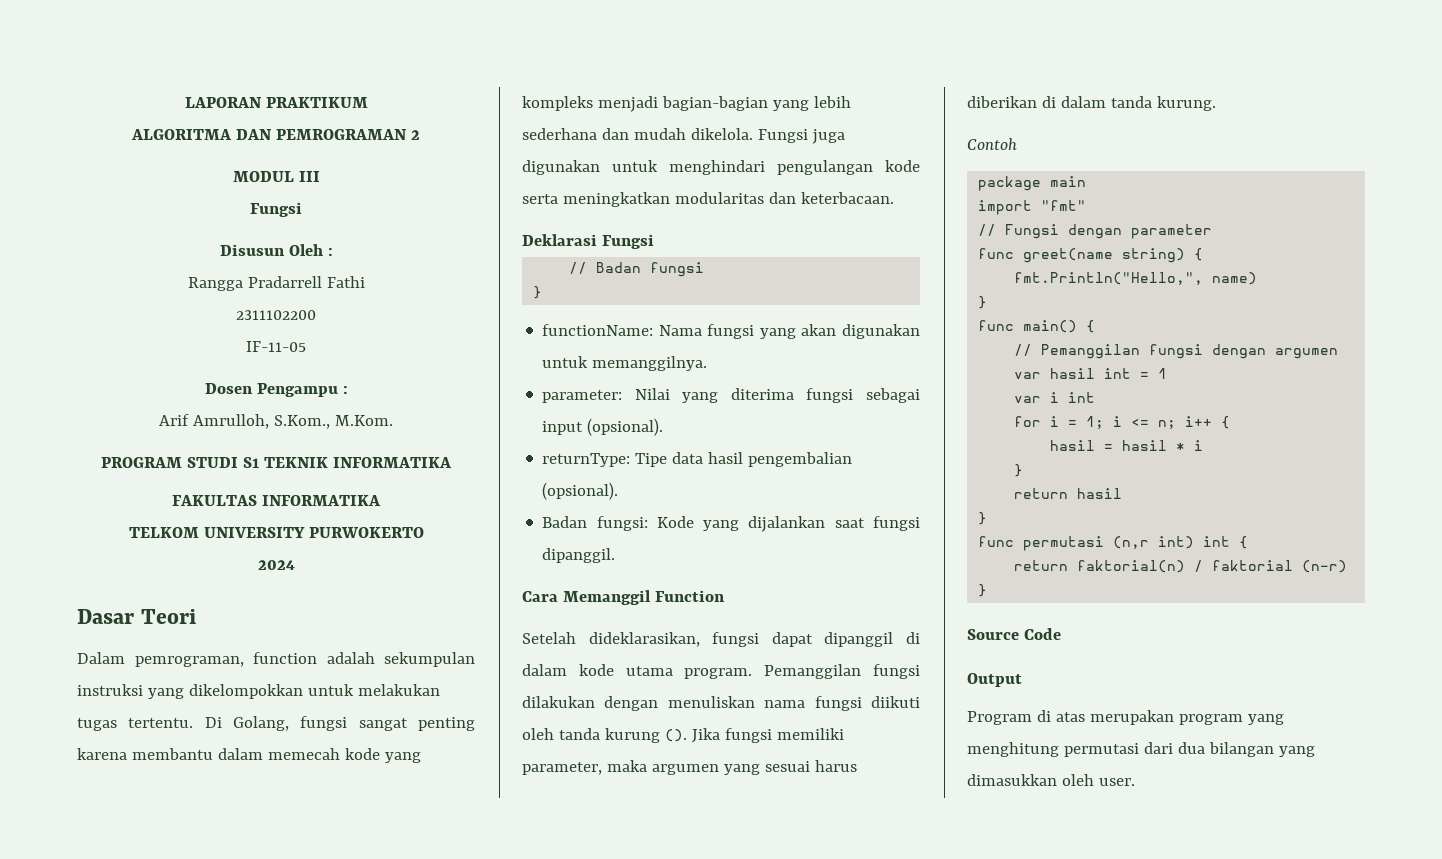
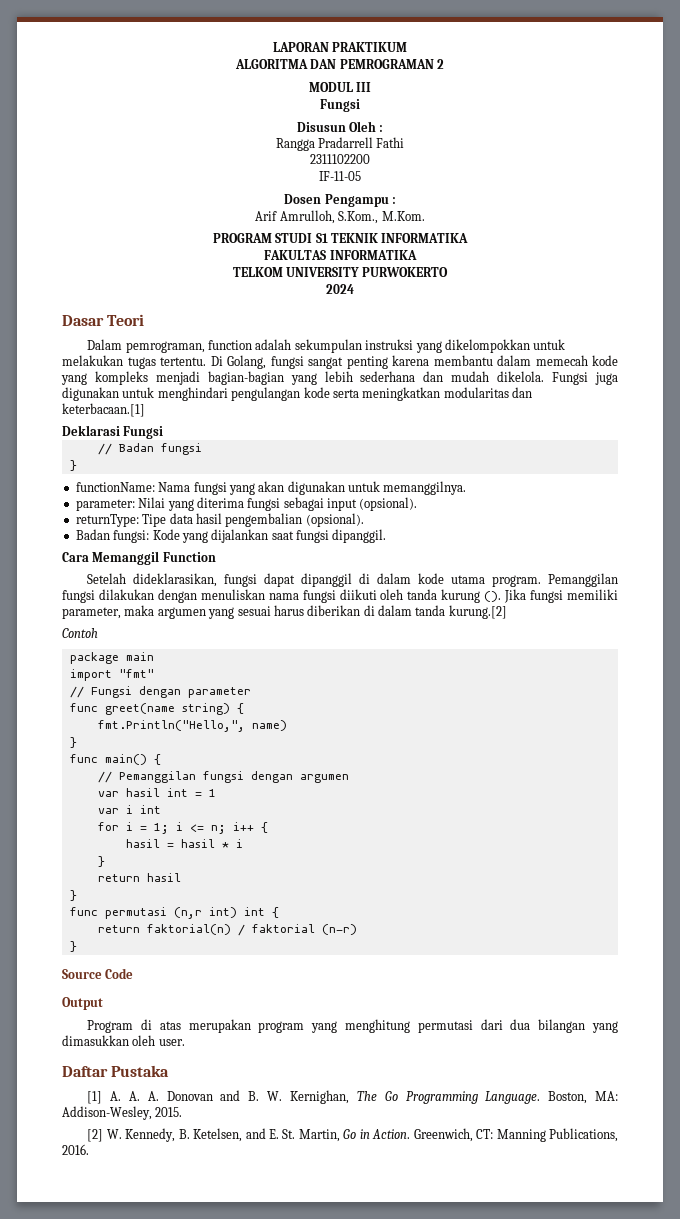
- Fungsi juga digunakan untuk menghindari pengulangan kode serta meningkatkan modularitas dan keterbacaan.
+ Fungsi juga digunakan untuk menghindari pengulangan kode serta meningkatkan modularitas dan keterbacaan.[1]
- Jika fungsi memiliki parameter, maka argumen yang sesuai harus diberikan di dalam tanda kurung.
+ Jika fungsi memiliki parameter, maka argumen yang sesuai harus diberikan di dalam tanda kurung.[2]
+ Daftar Pustaka
+ [1] A. A. A. Donovan and B. W. Kernighan, The Go Programming Language. Boston, MA: Addison-Wesley, 2015.
+ [2] W. Kennedy, B. Ketelsen, and E. St. Martin, Go in Action. Greenwich, CT: Manning Publications, 2016.

